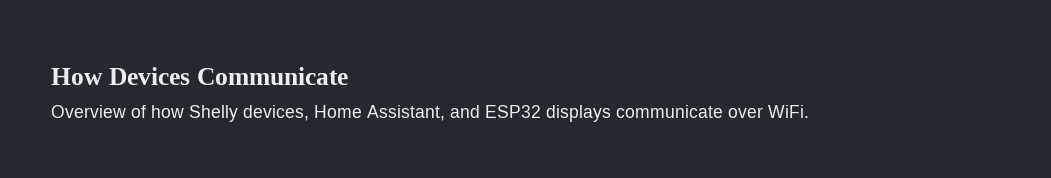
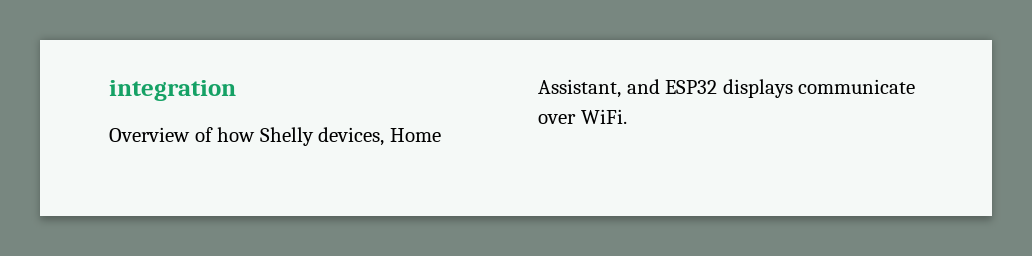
- How Devices Communicate
+ integration

